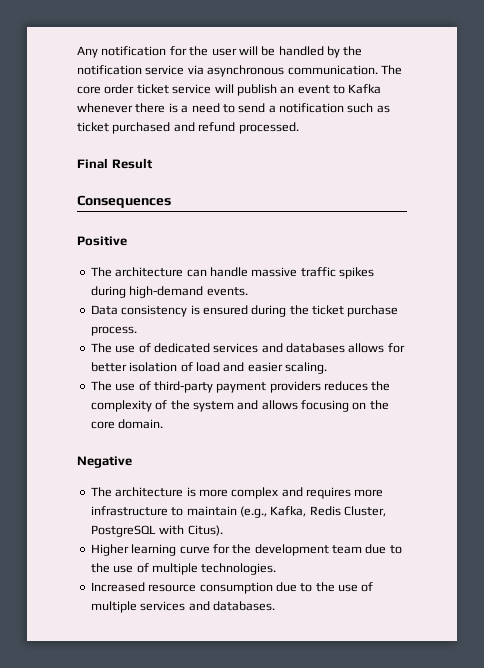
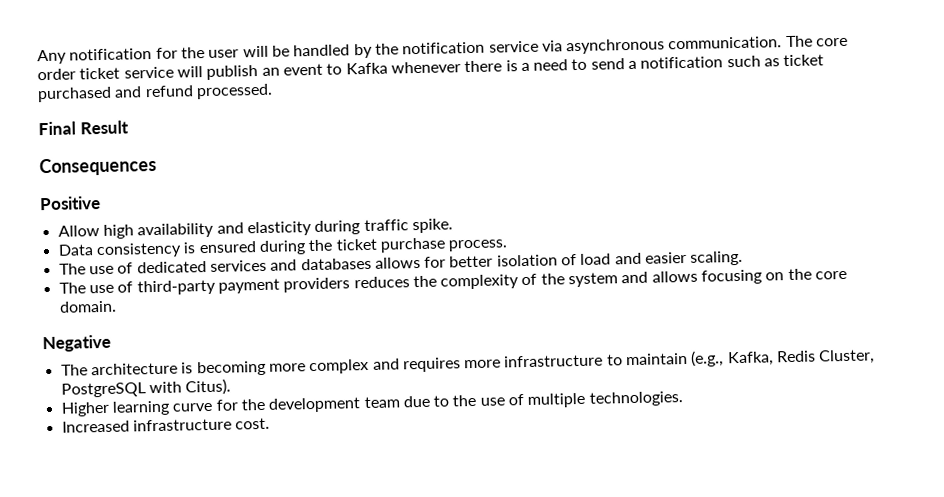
- The architecture can handle massive traffic spikes during high-demand events.
+ Allow high availability and elasticity during traffic spike.
- The architecture is more complex and requires more infrastructure to maintain (e.g., Kafka, Redis Cluster, PostgreSQL with Citus).
+ The architecture is becoming more complex and requires more infrastructure to maintain (e.g., Kafka, Redis Cluster, PostgreSQL with Citus).
- Increased resource consumption due to the use of multiple services and databases.
+ Increased infrastructure cost.

